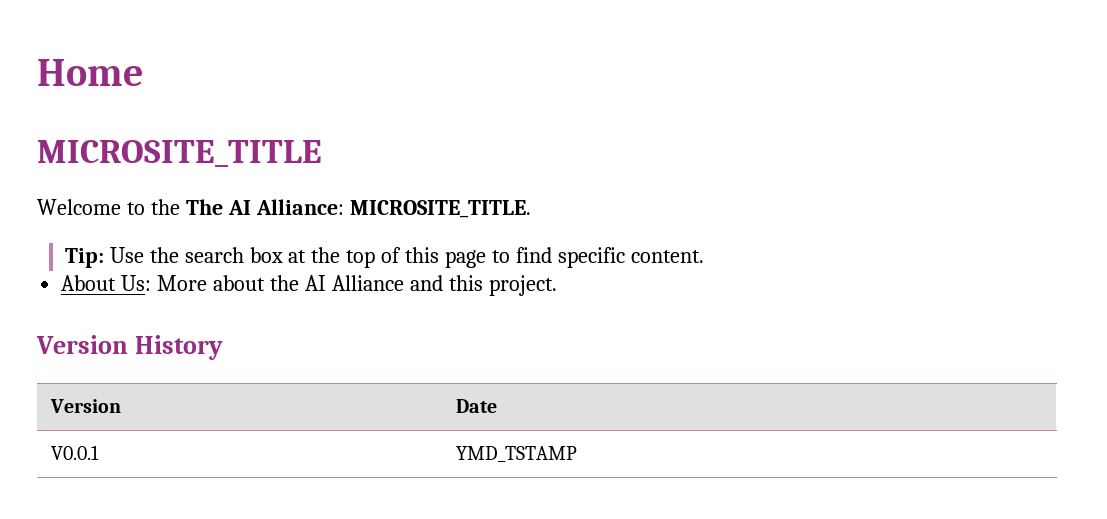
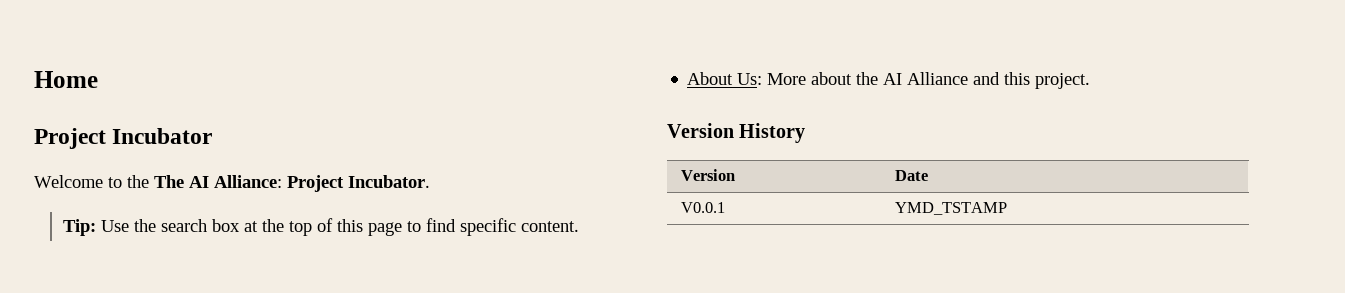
- MICROSITE_TITLE
+ Project Incubator
- Welcome to the The AI Alliance: MICROSITE_TITLE.
+ Welcome to the The AI Alliance: Project Incubator.

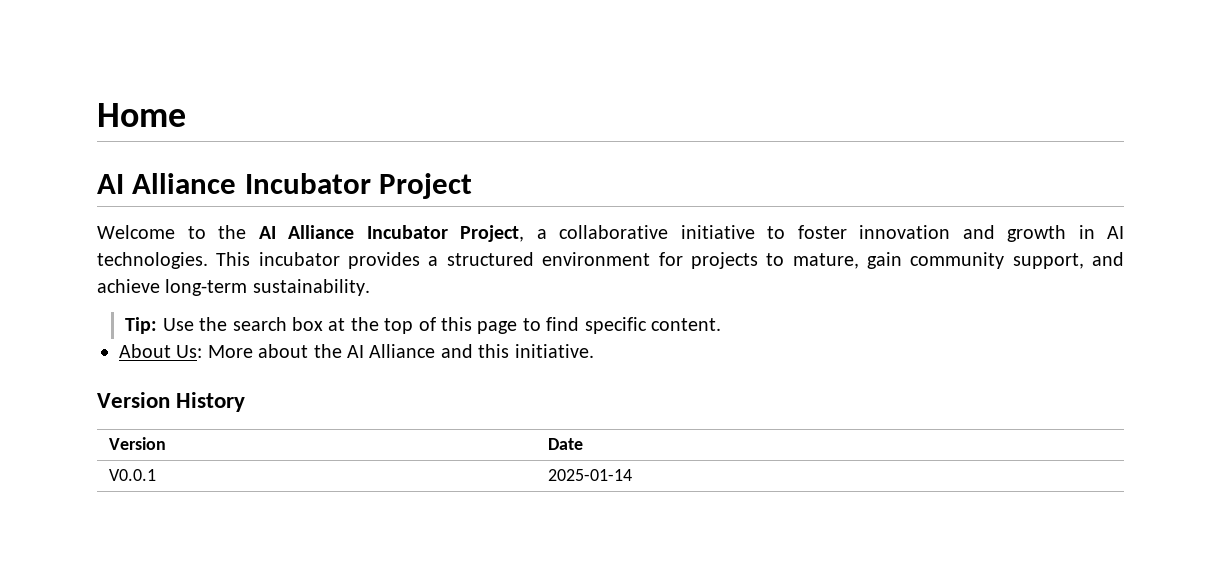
- Project Incubator
+ AI Alliance Incubator Project
- Welcome to the The AI Alliance: Project Incubator.
+ Welcome to the AI Alliance Incubator Project, a collaborative initiative to foster innovation and growth in AI technologies. This incubator provides a structured environment for projects to mature, gain community support, and achieve long-term sustainability.
- About Us: More about the AI Alliance and this project.
+ About Us: More about the AI Alliance and this initiative.
- V0.0.1 | YMD_TSTAMP
+ V0.0.1 | 2025-01-14

